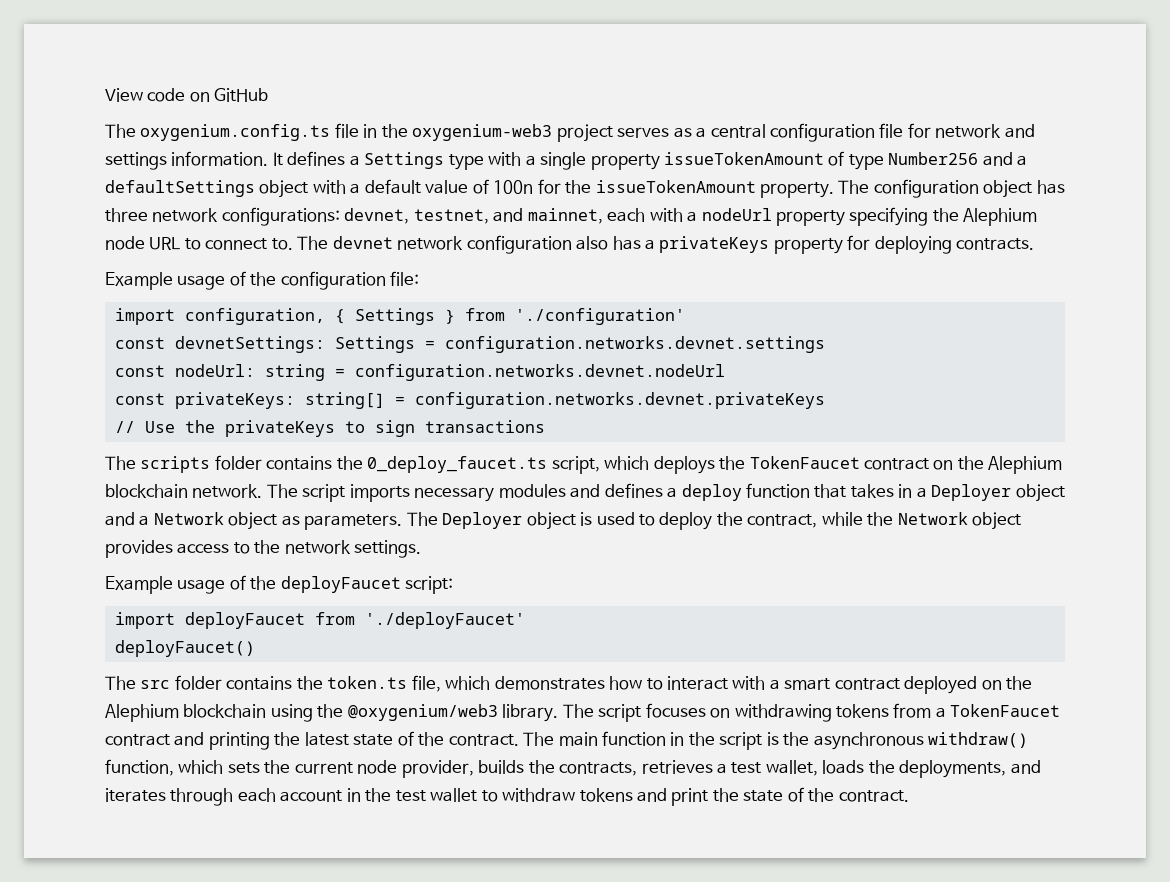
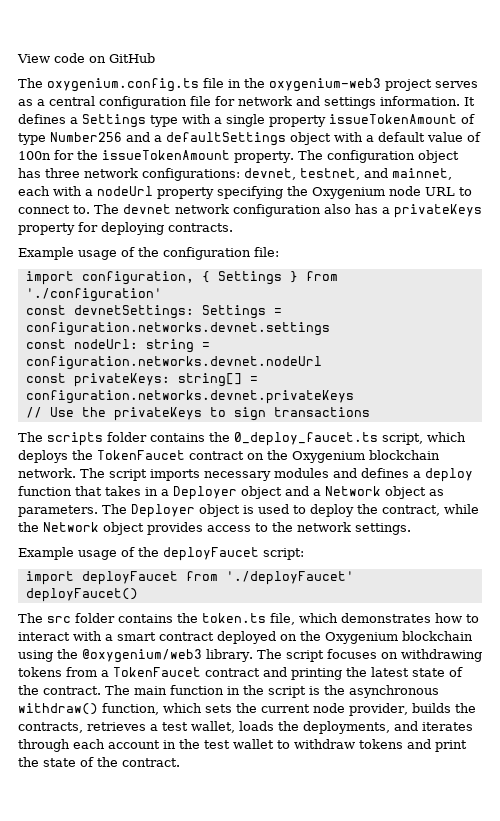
- The configuration object has three network configurations: devnet, testnet, and mainnet, each with a nodeUrl property specifying the Alephium node URL to connect to.
+ The configuration object has three network configurations: devnet, testnet, and mainnet, each with a nodeUrl property specifying the Oxygenium node URL to connect to.
- The scripts folder contains the 0_deploy_faucet.ts script, which deploys the TokenFaucet contract on the Alephium blockchain network.
+ The scripts folder contains the 0_deploy_faucet.ts script, which deploys the TokenFaucet contract on the Oxygenium blockchain network.
- The src folder contains the token.ts file, which demonstrates how to interact with a smart contract deployed on the Alephium blockchain using the @oxygenium/web3 library.
+ The src folder contains the token.ts file, which demonstrates how to interact with a smart contract deployed on the Oxygenium blockchain using the @oxygenium/web3 library.

